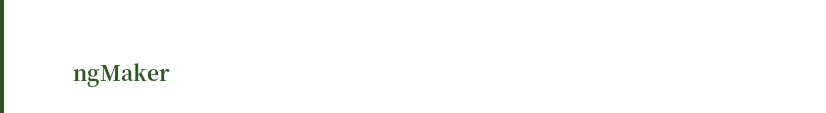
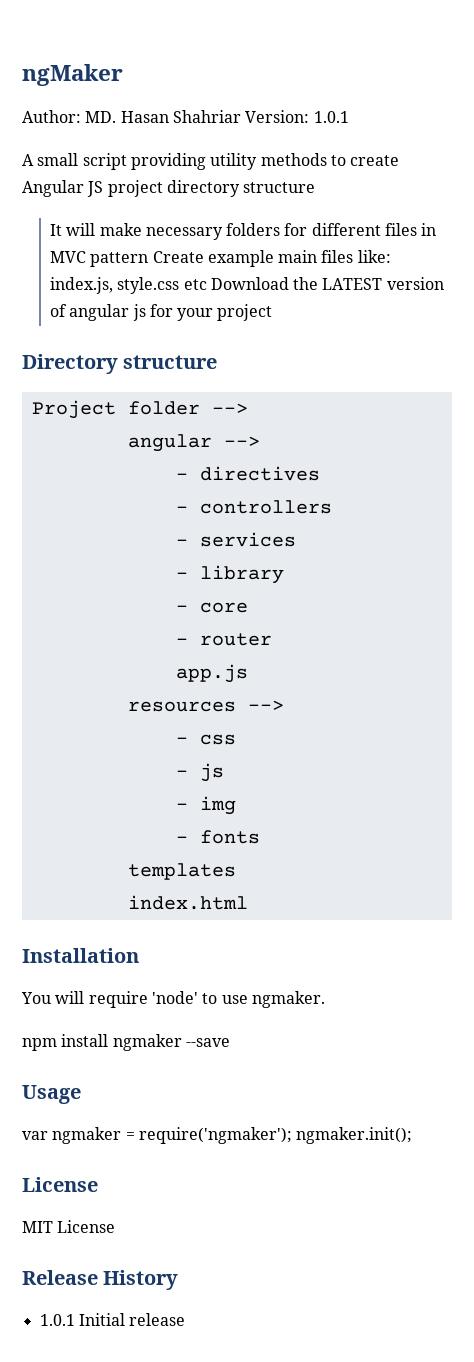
+ Author: MD. Hasan Shahriar Version: 1.0.1
+ A small script providing utility methods to create Angular JS project directory structure
+ It will make necessary folders for different files in MVC pattern Create example main files like: index.js, style.css etc Download the LATEST version of angular js for your project
+ Directory structure
+ Project folder -->
+ angular -->
+ - directives
+ - controllers
+ - services
+ - library
+ - core
+ - router
+ app.js
+ resources -->
+ - css
+ - js
+ - img
+ - fonts
+ templates
+ index.html
+ Installation
+ You will require 'node' to use ngmaker.
+ npm install ngmaker --save
+ Usage
+ var ngmaker = require('ngmaker'); ngmaker.init();
+ License
+ MIT License
+ Release History
+ 1.0.1 Initial release

